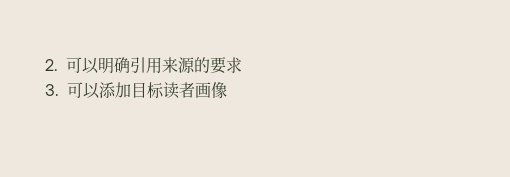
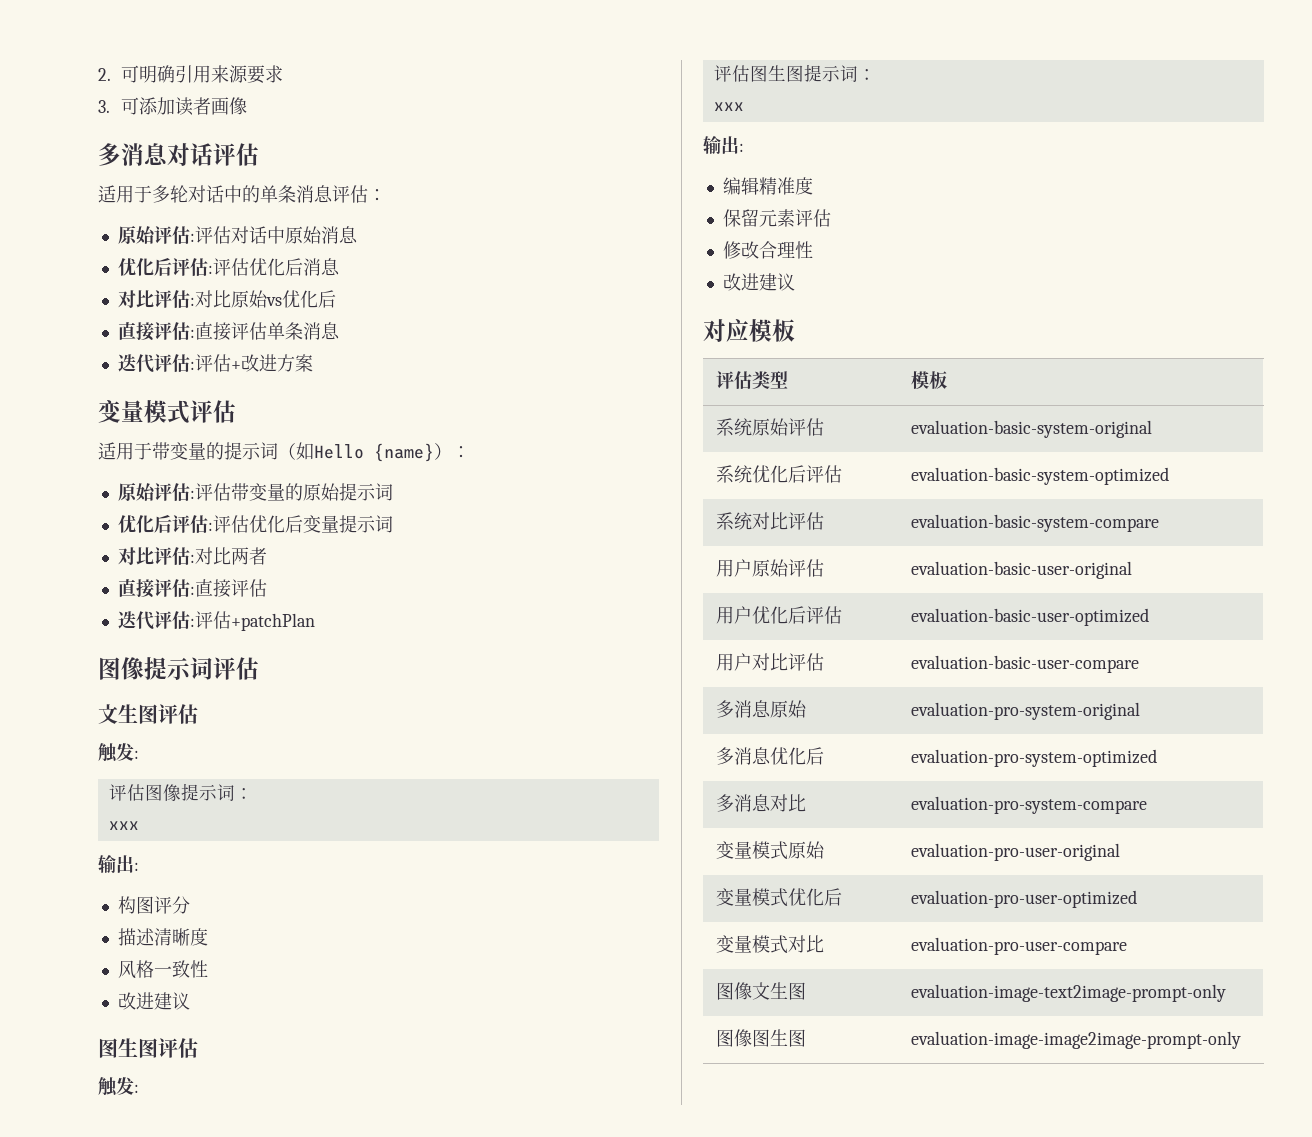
- 2.可以明确引用来源的要求
+ 2.可明确引用来源要求
- 3.可以添加目标读者画像
+ 3.可添加读者画像
+ 多消息对话评估
+ 适用于多轮对话中的单条消息评估：
+ 原始评估:评估对话中原始消息
+ 优化后评估:评估优化后消息
+ 对比评估:对比原始vs优化后
+ 直接评估:直接评估单条消息
+ 迭代评估:评估+改进方案
+ 变量模式评估
+ 适用于带变量的提示词（如Hello {name}）：
+ 原始评估:评估带变量的原始提示词
+ 优化后评估:评估优化后变量提示词
+ 对比评估:对比两者
+ 直接评估:直接评估
+ 迭代评估:评估+patchPlan
+ 图像提示词评估
+ 文生图评估
+ 触发:
+ 评估图像提示词：
+ xxx
+ 输出:
+ 构图评分
+ 描述清晰度
+ 风格一致性
+ 改进建议
+ 图生图评估
+ 触发:
+ 评估图生图提示词：
+ xxx
+ 输出:
+ 编辑精准度
+ 保留元素评估
+ 修改合理性
+ 改进建议
+ 对应模板
+ 评估类型 | 模板
+ 系统原始评估 | evaluation-basic-system-original
+ 系统优化后评估 | evaluation-basic-system-optimized
+ 系统对比评估 | evaluation-basic-system-compare
+ 用户原始评估 | evaluation-basic-user-original
+ 用户优化后评估 | evaluation-basic-user-optimized
+ 用户对比评估 | evaluation-basic-user-compare
+ 多消息原始 | evaluation-pro-system-original
+ 多消息优化后 | evaluation-pro-system-optimized
+ 多消息对比 | evaluation-pro-system-compare
+ 变量模式原始 | evaluation-pro-user-original
+ 变量模式优化后 | evaluation-pro-user-optimized
+ 变量模式对比 | evaluation-pro-user-compare
+ 图像文生图 | evaluation-image-text2image-prompt-only
+ 图像图生图 | evaluation-image-image2image-prompt-only

